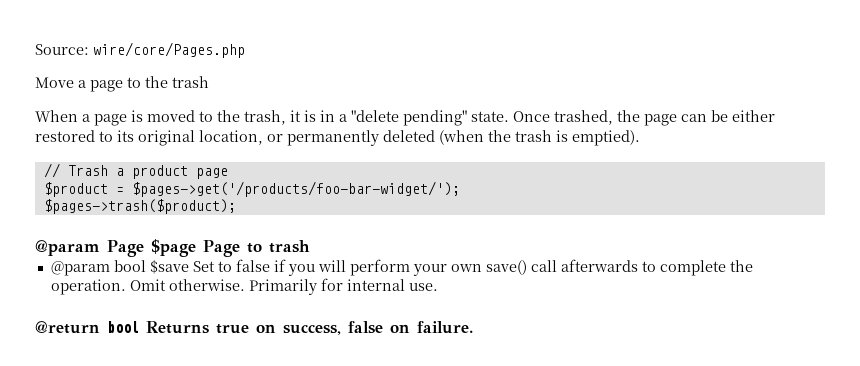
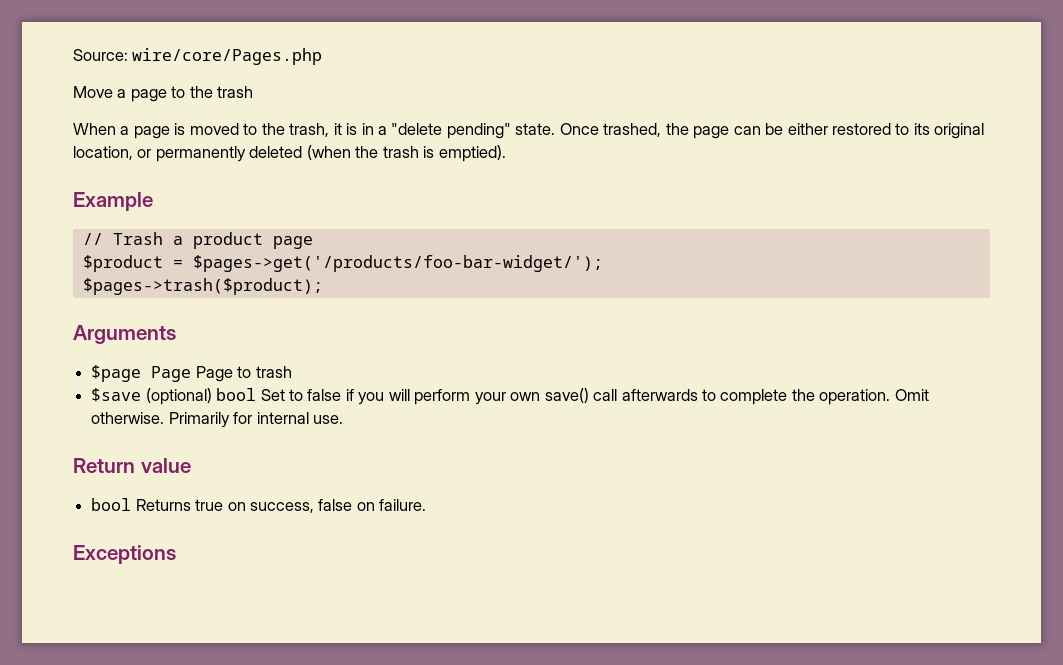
+ Example
- @param Page $page Page to trash
+ Arguments
+ $page Page Page to trash
- @param bool $save Set to false if you will perform your own save() call afterwards to complete the operation.
+ $save (optional) bool Set to false if you will perform your own save() call afterwards to complete the operation.
- @return bool Returns true on success, false on failure.
+ Return value
+ bool Returns true on success, false on failure.
+ Exceptions

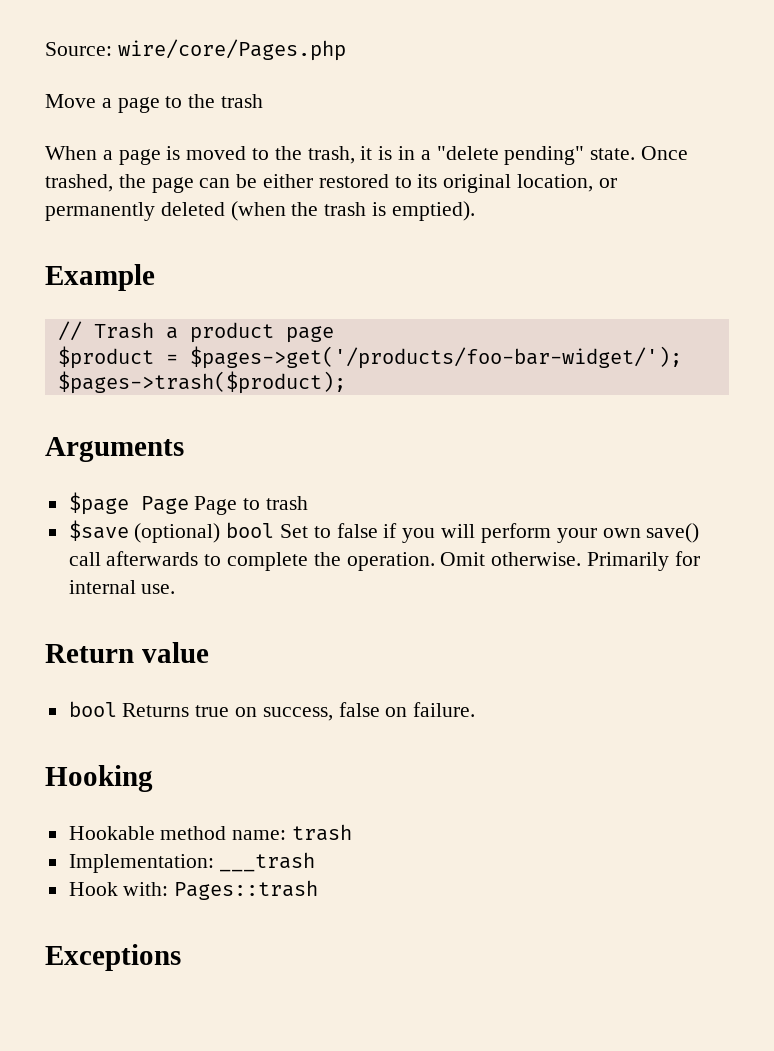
+ Hooking
+ Hookable method name: trash
+ Implementation: ___trash
+ Hook with: Pages::trash

